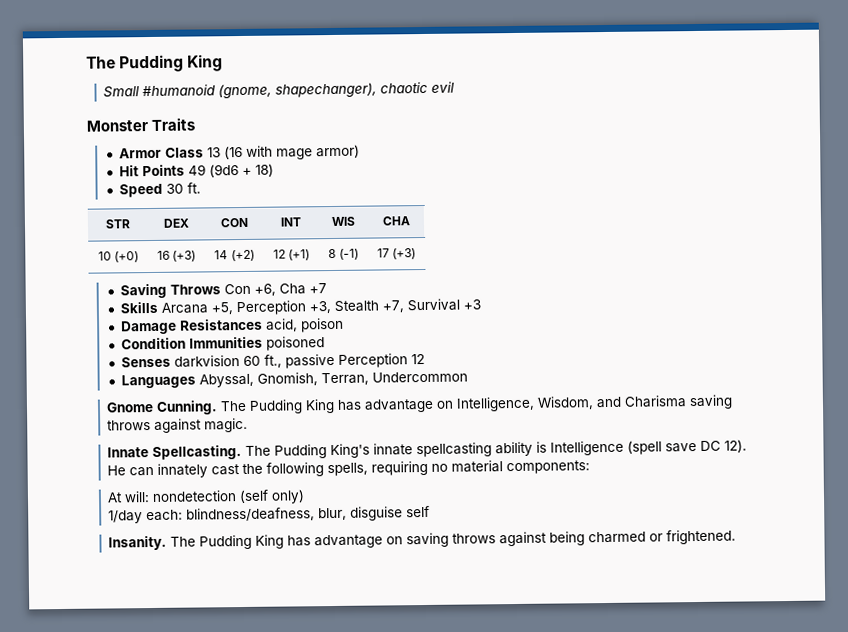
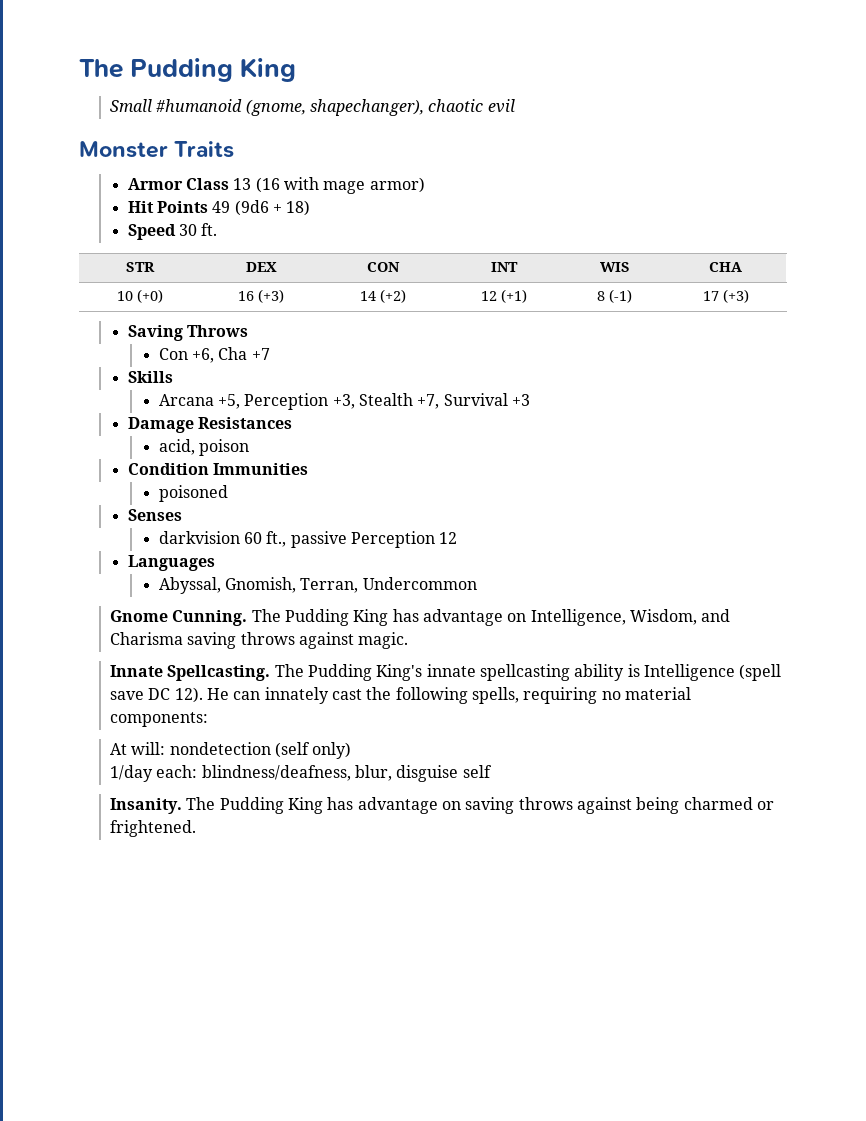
- Saving Throws Con +6, Cha +7
+ Saving Throws
+ Con +6, Cha +7
- Skills Arcana +5, Perception +3, Stealth +7, Survival +3
+ Skills
+ Arcana +5, Perception +3, Stealth +7, Survival +3
- Damage Resistances acid, poison
+ Damage Resistances
+ acid, poison
- Condition Immunities poisoned
+ Condition Immunities
+ poisoned
- Senses darkvision 60 ft., passive Perception 12
+ Senses
+ darkvision 60 ft., passive Perception 12
- Languages Abyssal, Gnomish, Terran, Undercommon
+ Languages
+ Abyssal, Gnomish, Terran, Undercommon

